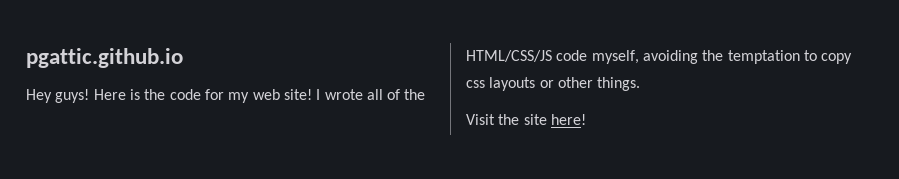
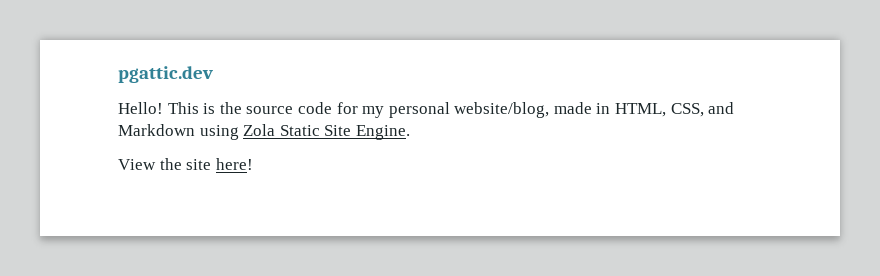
- pgattic.github.io
- Hey guys! Here is the code for my web site! I wrote all of the HTML/CSS/JS code myself, avoiding the temptation to copy css layouts or other things.
- Visit the site here!
+ pgattic.dev
+ Hello! This is the source code for my personal website/blog, made in HTML, CSS, and Markdown using Zola Static Site Engine.
+ View the site here!

